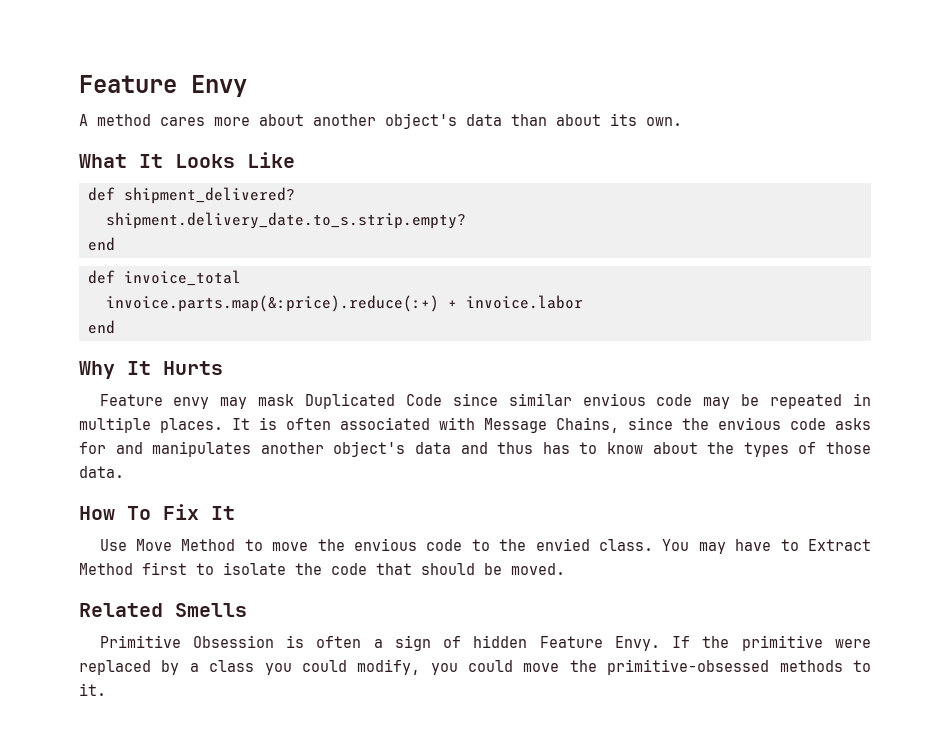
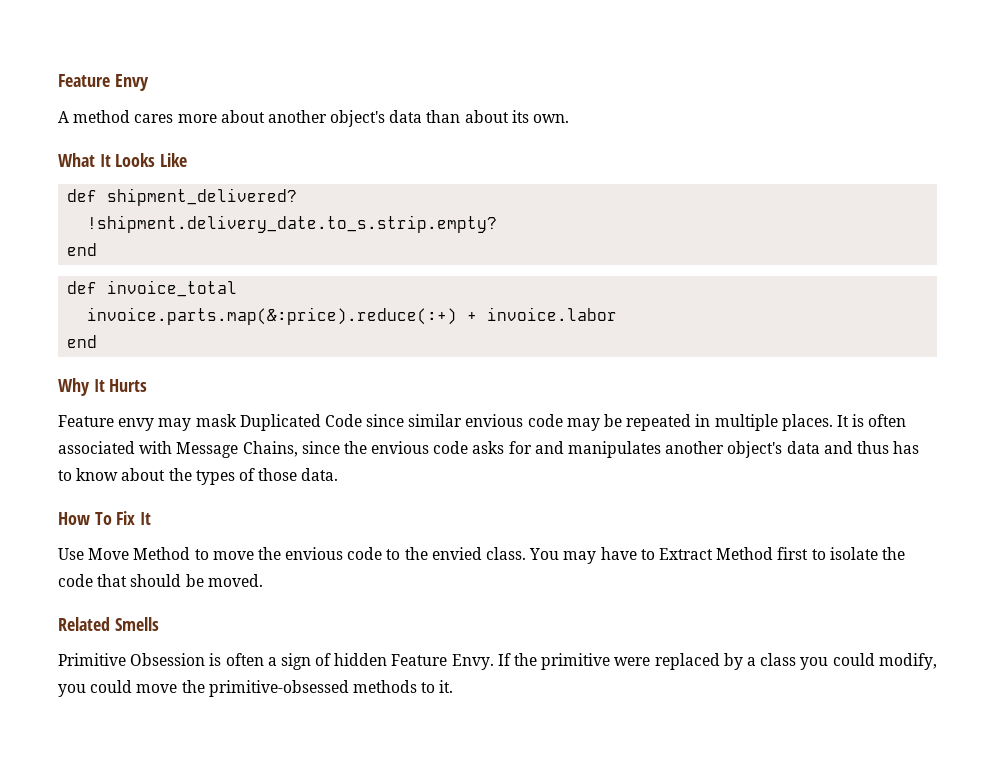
- shipment.delivery_date.to_s.strip.empty?
+ !shipment.delivery_date.to_s.strip.empty?

